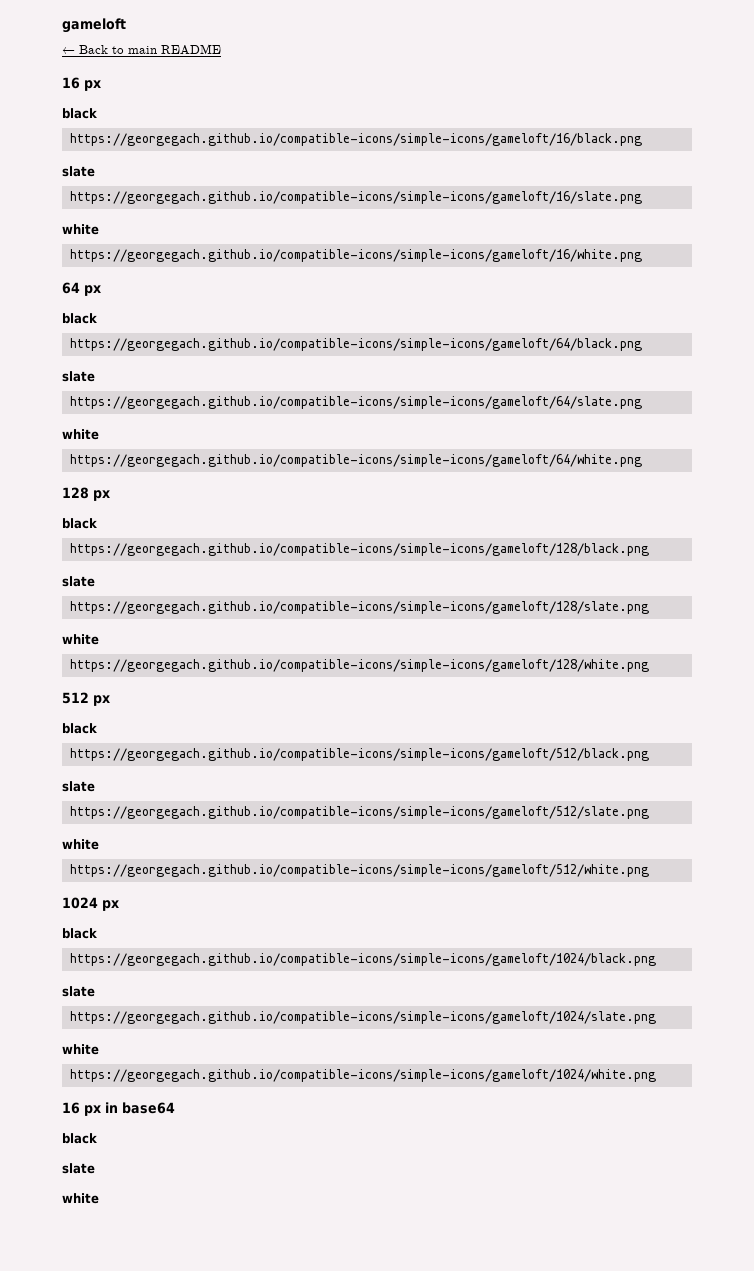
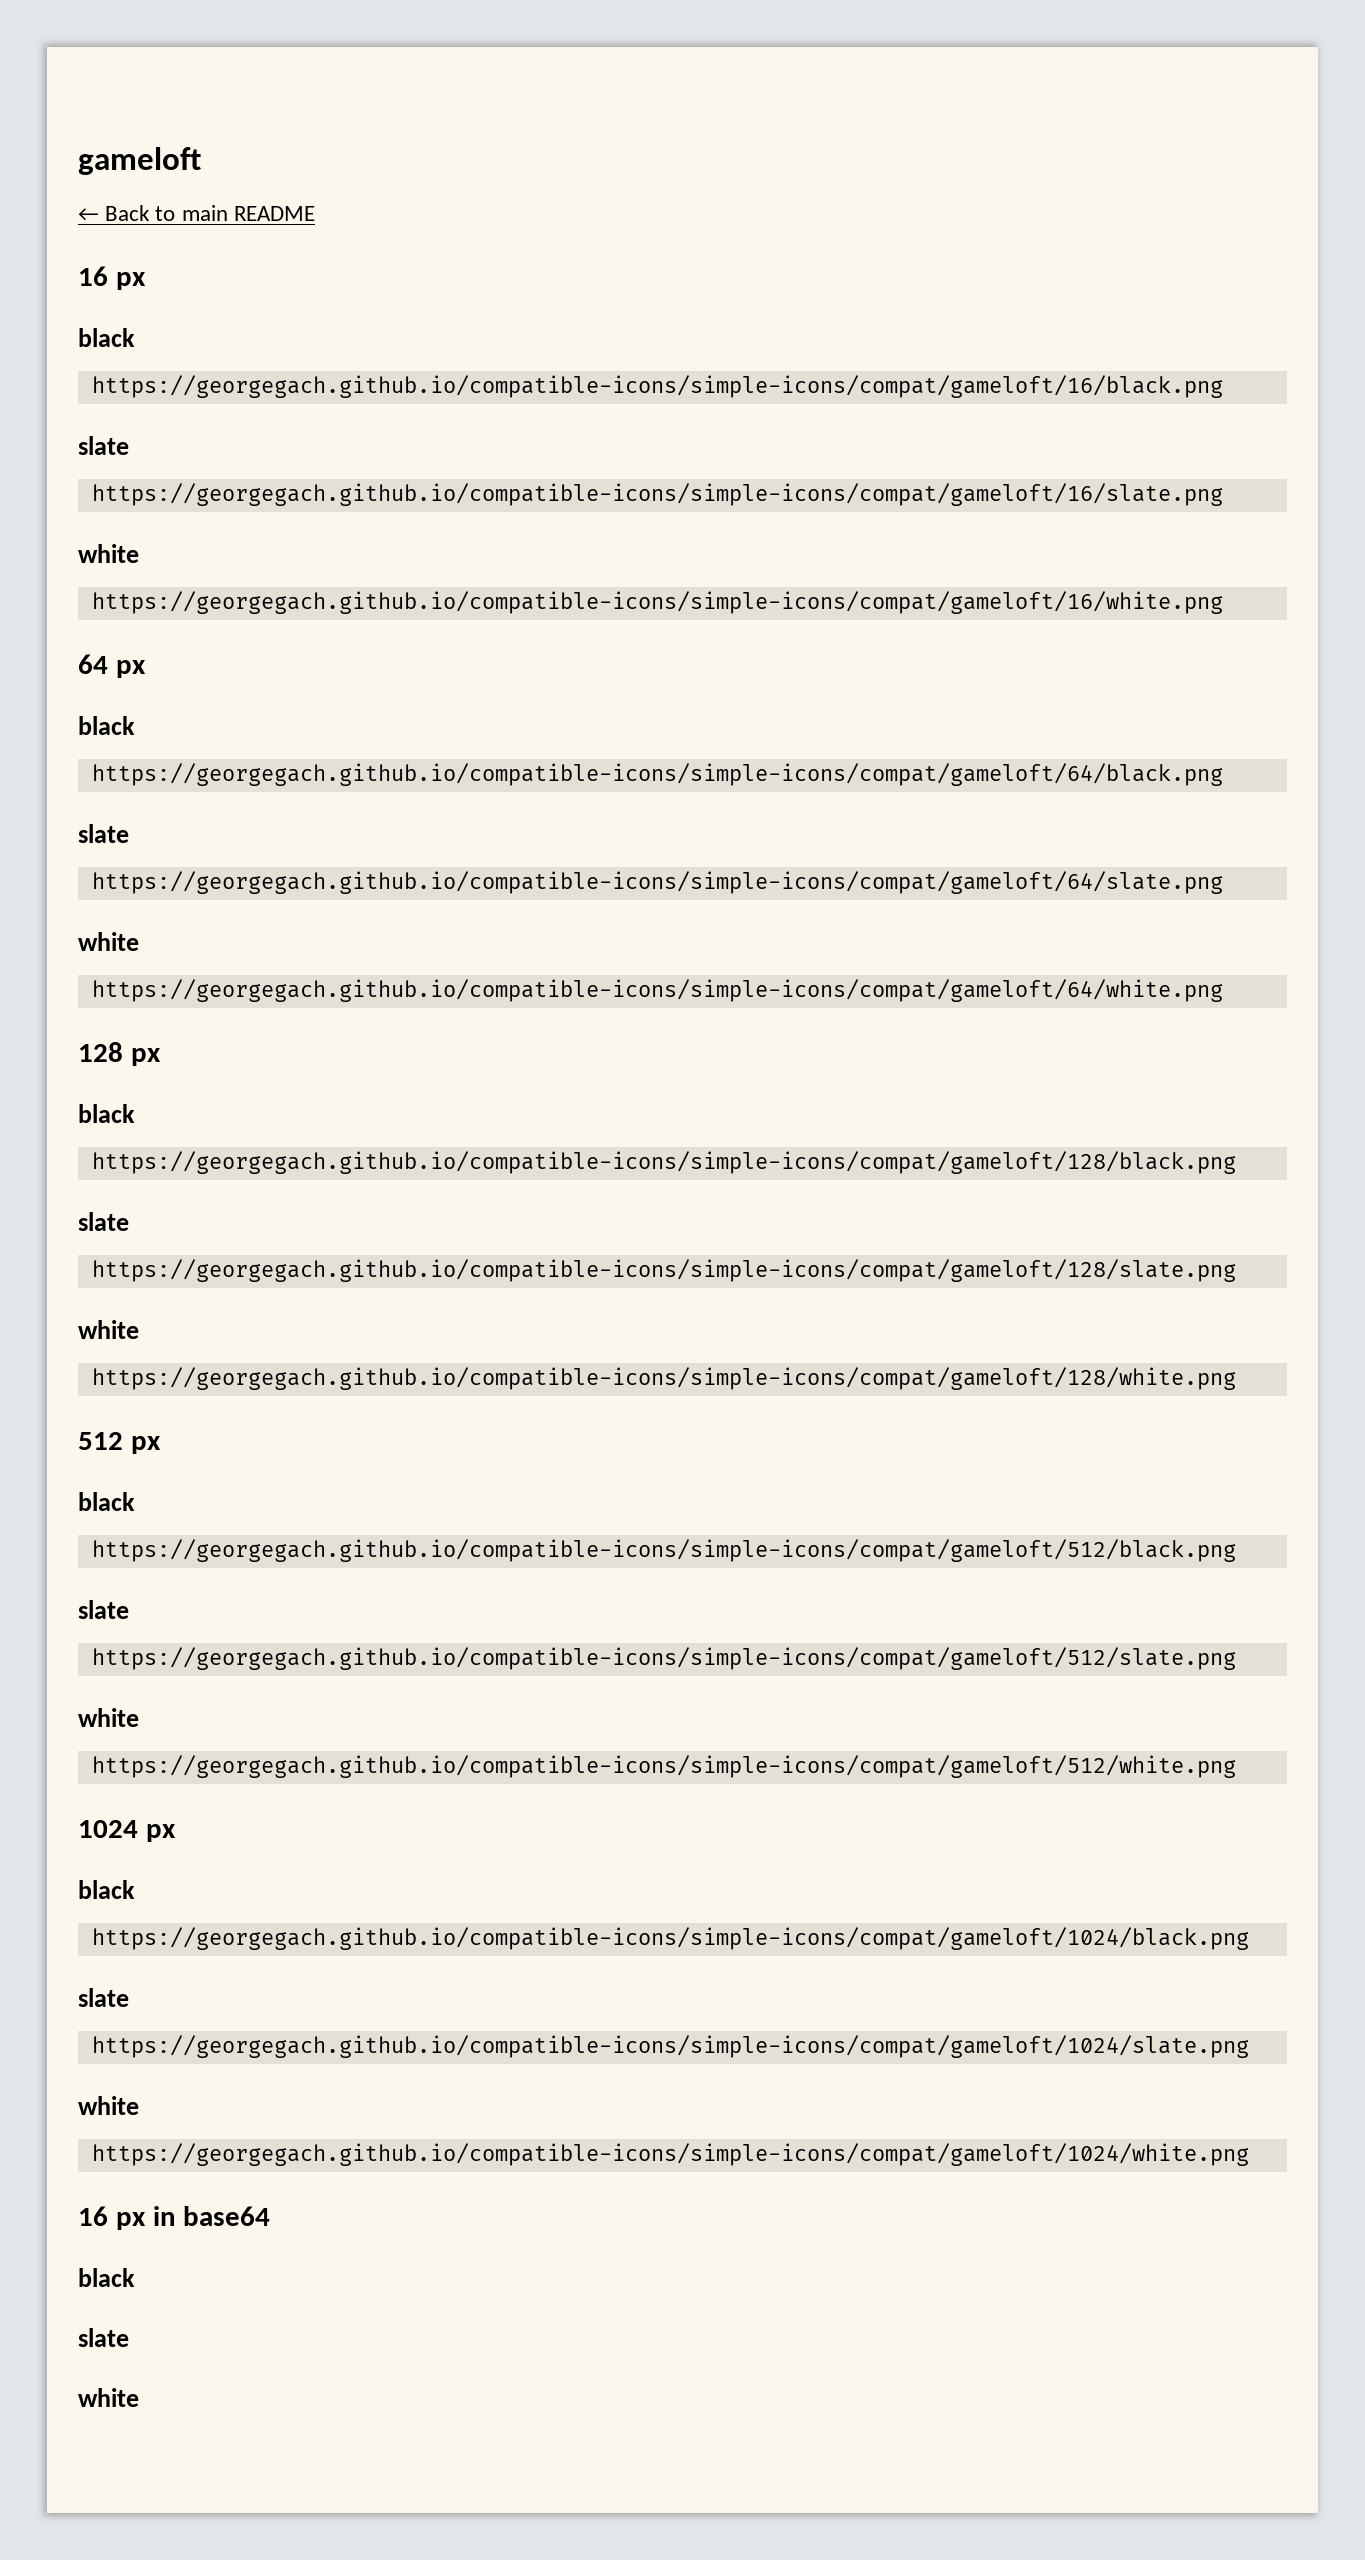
- https://georgegach.github.io/compatible-icons/simple-icons/gameloft/16/black.png
+ https://georgegach.github.io/compatible-icons/simple-icons/compat/gameloft/16/black.png
  slate
- https://georgegach.github.io/compatible-icons/simple-icons/gameloft/16/slate.png
+ https://georgegach.github.io/compatible-icons/simple-icons/compat/gameloft/16/slate.png
  white
- https://georgegach.github.io/compatible-icons/simple-icons/gameloft/16/white.png
+ https://georgegach.github.io/compatible-icons/simple-icons/compat/gameloft/16/white.png
- https://georgegach.github.io/compatible-icons/simple-icons/gameloft/64/black.png
+ https://georgegach.github.io/compatible-icons/simple-icons/compat/gameloft/64/black.png
  slate
- https://georgegach.github.io/compatible-icons/simple-icons/gameloft/64/slate.png
+ https://georgegach.github.io/compatible-icons/simple-icons/compat/gameloft/64/slate.png
  white
- https://georgegach.github.io/compatible-icons/simple-icons/gameloft/64/white.png
+ https://georgegach.github.io/compatible-icons/simple-icons/compat/gameloft/64/white.png
- https://georgegach.github.io/compatible-icons/simple-icons/gameloft/128/black.png
+ https://georgegach.github.io/compatible-icons/simple-icons/compat/gameloft/128/black.png
  slate
- https://georgegach.github.io/compatible-icons/simple-icons/gameloft/128/slate.png
+ https://georgegach.github.io/compatible-icons/simple-icons/compat/gameloft/128/slate.png
  white
- https://georgegach.github.io/compatible-icons/simple-icons/gameloft/128/white.png
+ https://georgegach.github.io/compatible-icons/simple-icons/compat/gameloft/128/white.png
- https://georgegach.github.io/compatible-icons/simple-icons/gameloft/512/black.png
+ https://georgegach.github.io/compatible-icons/simple-icons/compat/gameloft/512/black.png
  slate
- https://georgegach.github.io/compatible-icons/simple-icons/gameloft/512/slate.png
+ https://georgegach.github.io/compatible-icons/simple-icons/compat/gameloft/512/slate.png
  white
- https://georgegach.github.io/compatible-icons/simple-icons/gameloft/512/white.png
+ https://georgegach.github.io/compatible-icons/simple-icons/compat/gameloft/512/white.png
- https://georgegach.github.io/compatible-icons/simple-icons/gameloft/1024/black.png
+ https://georgegach.github.io/compatible-icons/simple-icons/compat/gameloft/1024/black.png
  slate
- https://georgegach.github.io/compatible-icons/simple-icons/gameloft/1024/slate.png
+ https://georgegach.github.io/compatible-icons/simple-icons/compat/gameloft/1024/slate.png
  white
- https://georgegach.github.io/compatible-icons/simple-icons/gameloft/1024/white.png
+ https://georgegach.github.io/compatible-icons/simple-icons/compat/gameloft/1024/white.png

